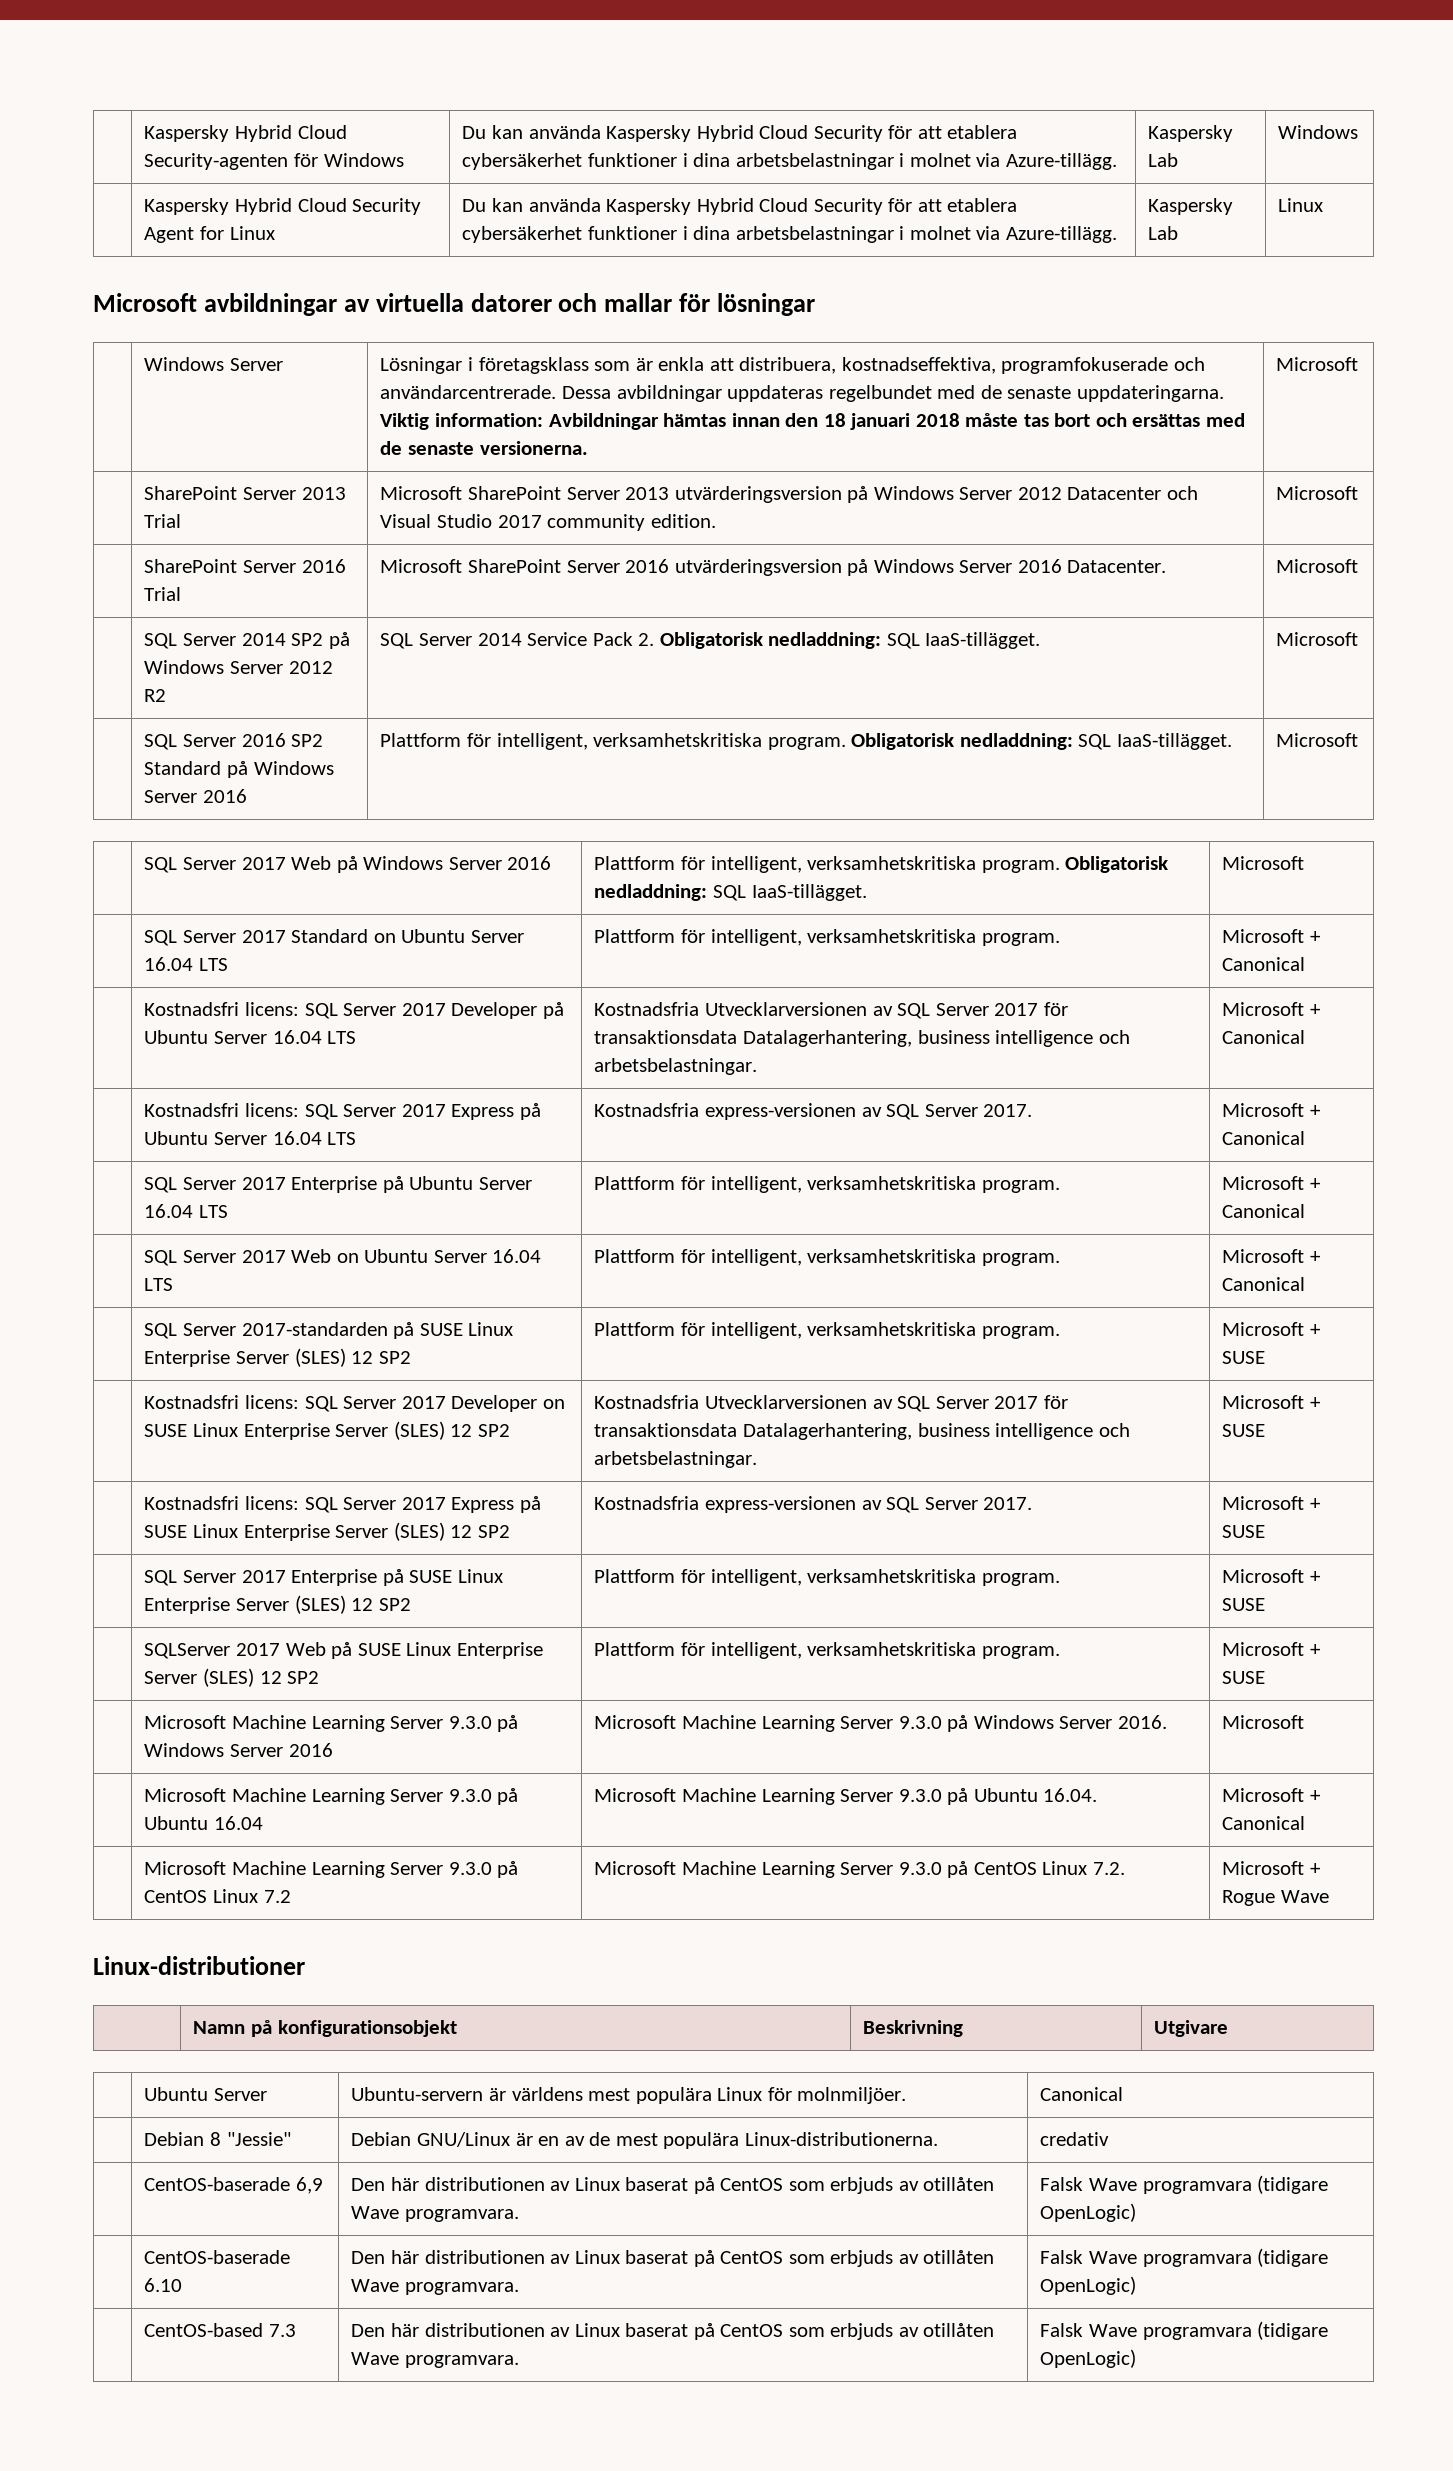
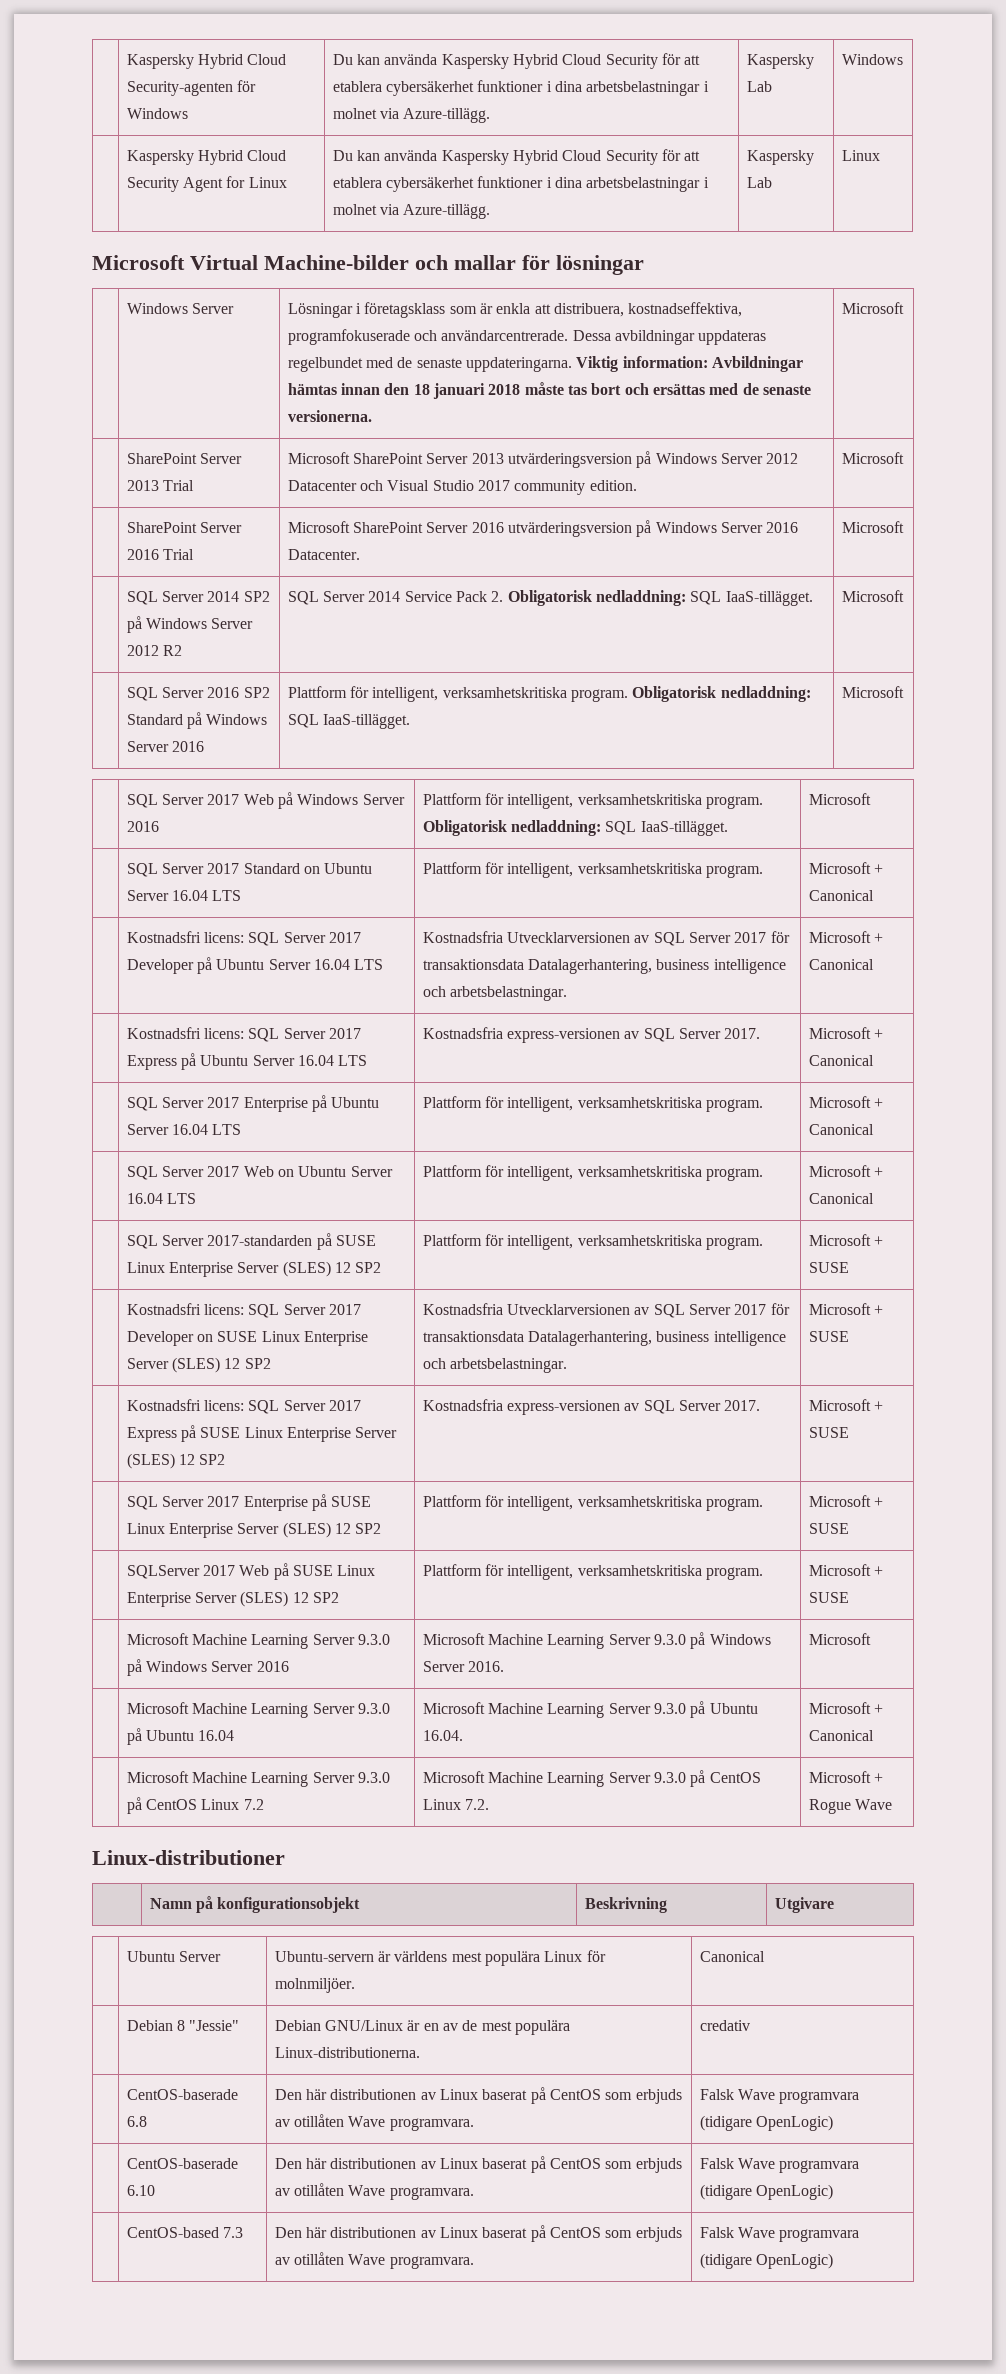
- Microsoft avbildningar av virtuella datorer och mallar för lösningar
+ Microsoft Virtual Machine-bilder och mallar för lösningar
- | CentOS-baserade 6,9 | Den här distributionen av Linux baserat på CentOS som erbjuds av otillåten Wave programvara. | Falsk Wave programvara (tidigare OpenLogic)
+ | CentOS-baserade 6.8 | Den här distributionen av Linux baserat på CentOS som erbjuds av otillåten Wave programvara. | Falsk Wave programvara (tidigare OpenLogic)

